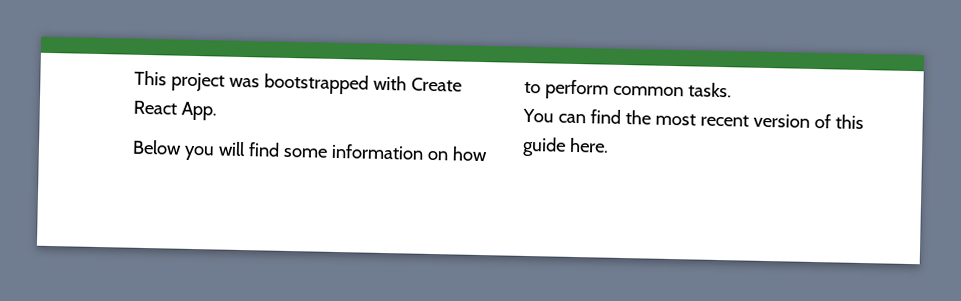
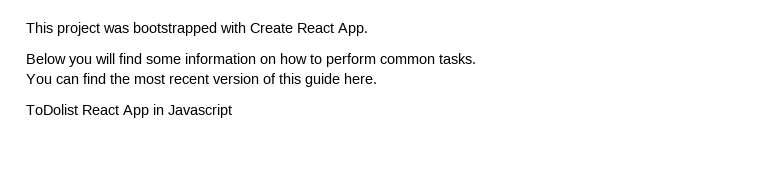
+ ToDolist React App in Javascript

